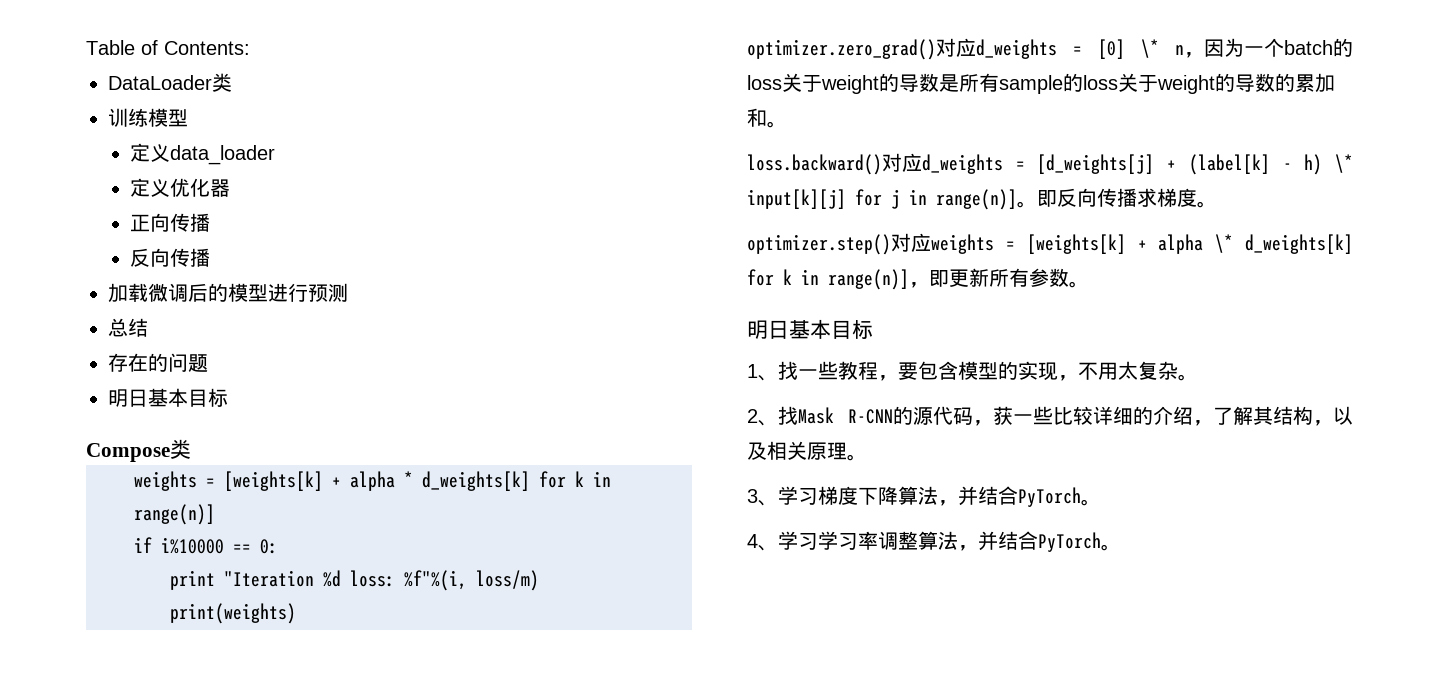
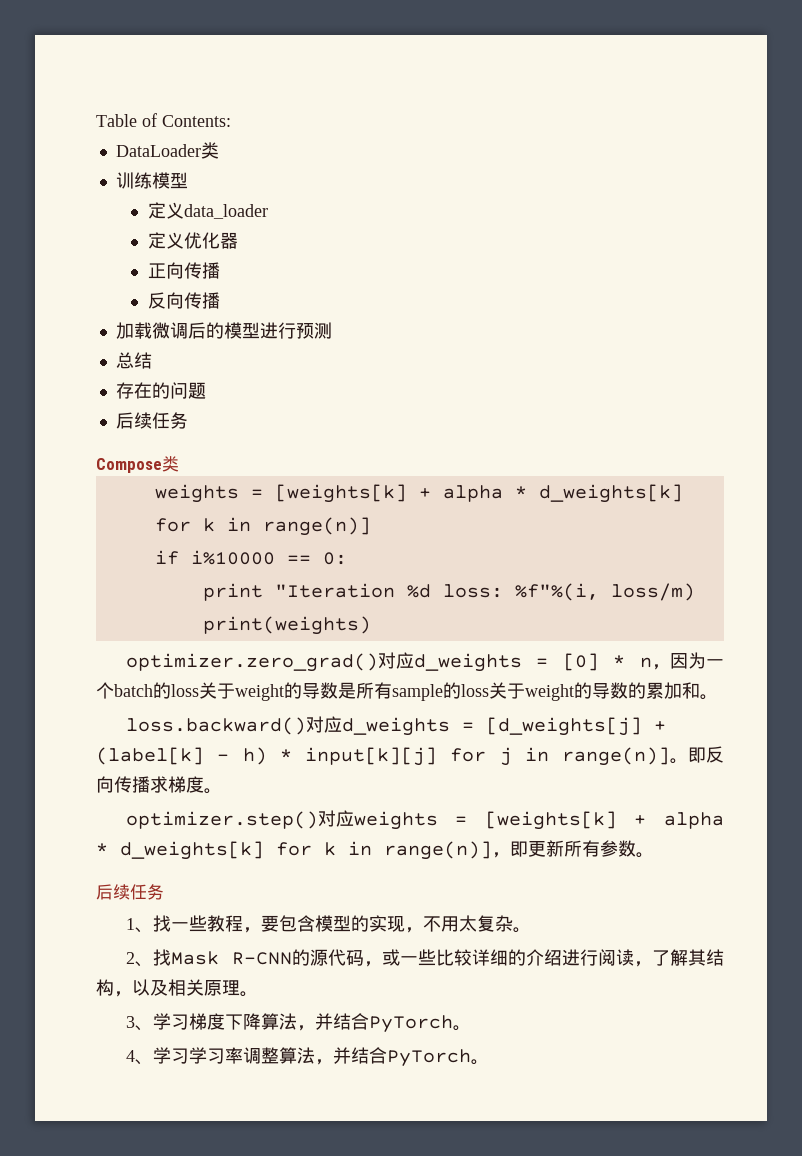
  存在的问题
- 明日基本目标
+ 后续任务
- optimizer.zero_grad()对应d_weights = [0] \* n，因为一个batch的loss关于weight的导数是所有sample的loss关于weight的导数的累加和。
+ optimizer.zero_grad()对应d_weights = [0] * n，因为一个batch的loss关于weight的导数是所有sample的loss关于weight的导数的累加和。
- loss.backward()对应d_weights = [d_weights[j] + (label[k] - h) \* input[k][j] for j in range(n)]。
+ loss.backward()对应d_weights = [d_weights[j] + (label[k] - h) * input[k][j] for j in range(n)]。
- optimizer.step()对应weights = [weights[k] + alpha \* d_weights[k] for k in range(n)]，即更新所有参数。
- 明日基本目标
+ optimizer.step()对应weights = [weights[k] + alpha * d_weights[k] for k in range(n)]，即更新所有参数。
+ 后续任务
- 2、找Mask R-CNN的源代码，获一些比较详细的介绍，了解其结构，以及相关原理。
+ 2、找Mask R-CNN的源代码，或一些比较详细的介绍进行阅读，了解其结构，以及相关原理。

